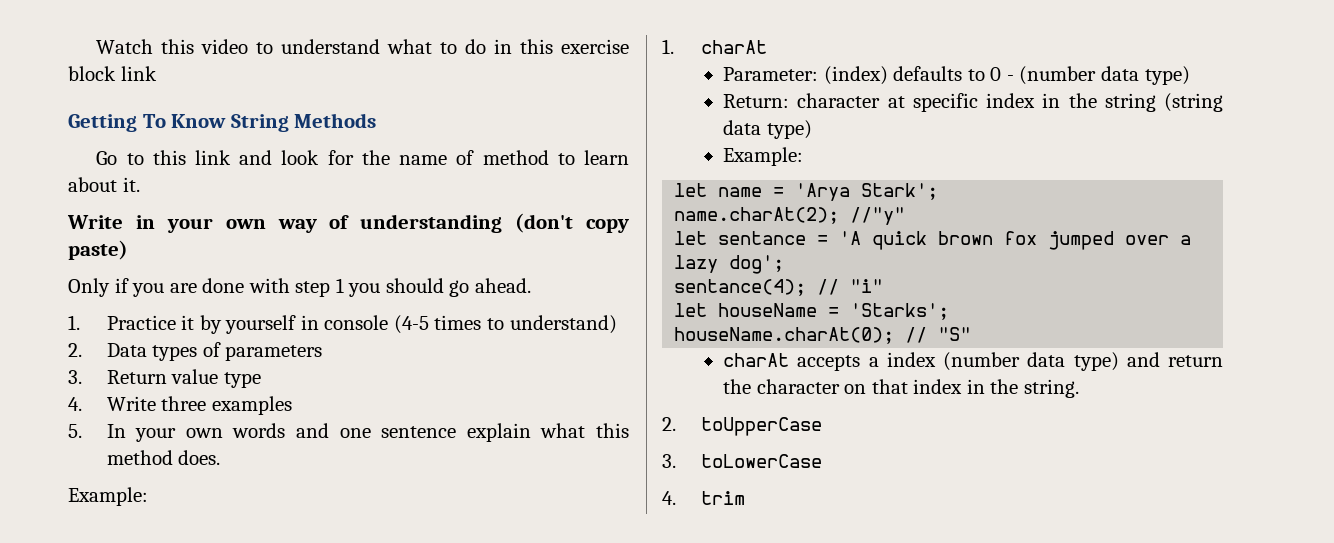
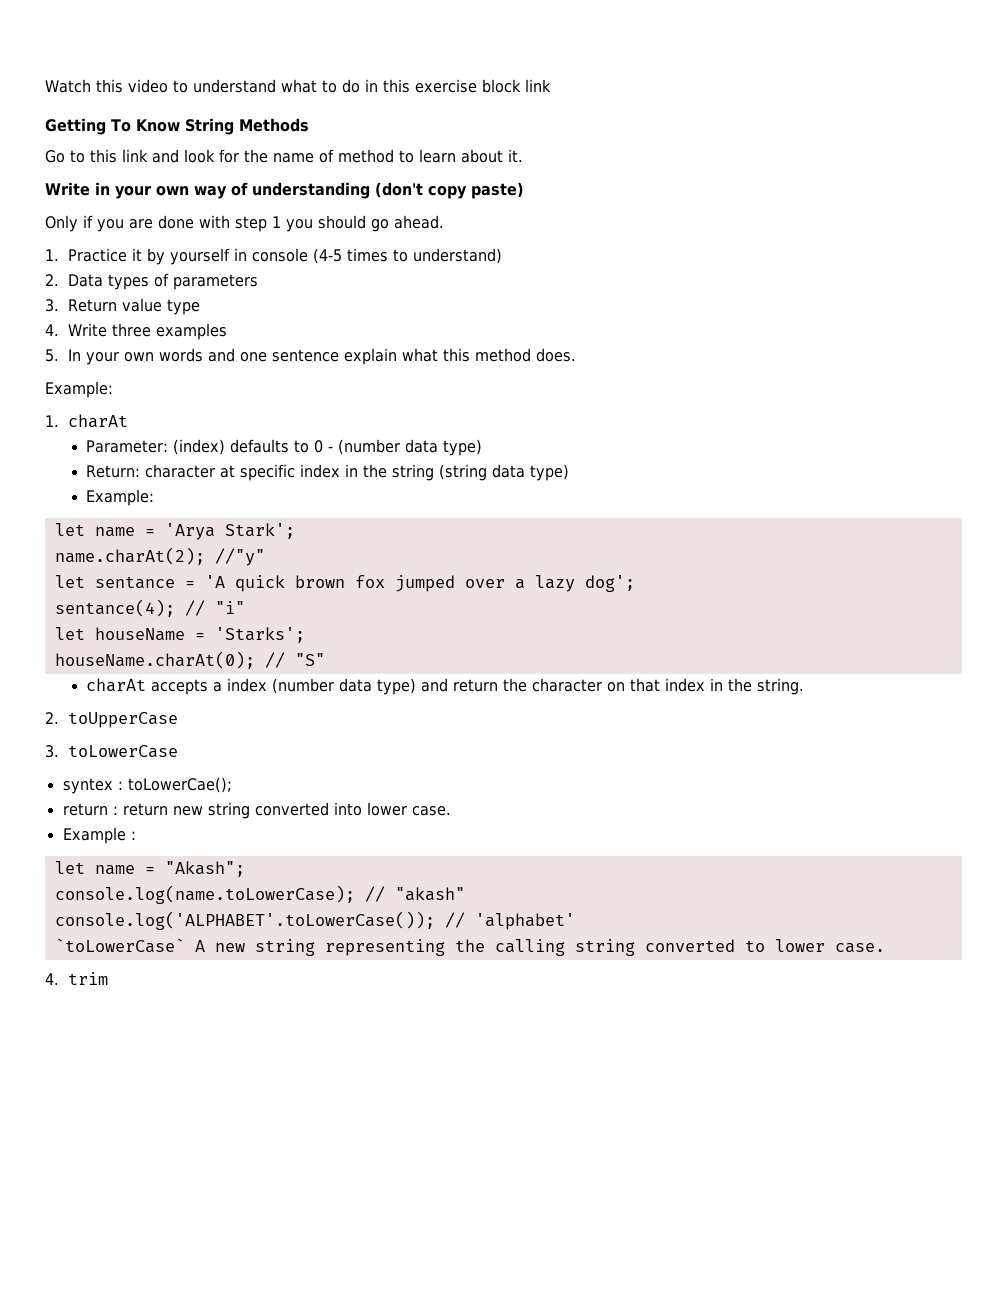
+ syntex : toLowerCae();
+ return : return new string converted into lower case.
+ Example :
+ let name = "Akash";
+ console.log(name.toLowerCase); // "akash"
+ console.log('ALPHABET'.toLowerCase()); // 'alphabet'
+ `toLowerCase` A new string representing the calling string converted to lower case.

